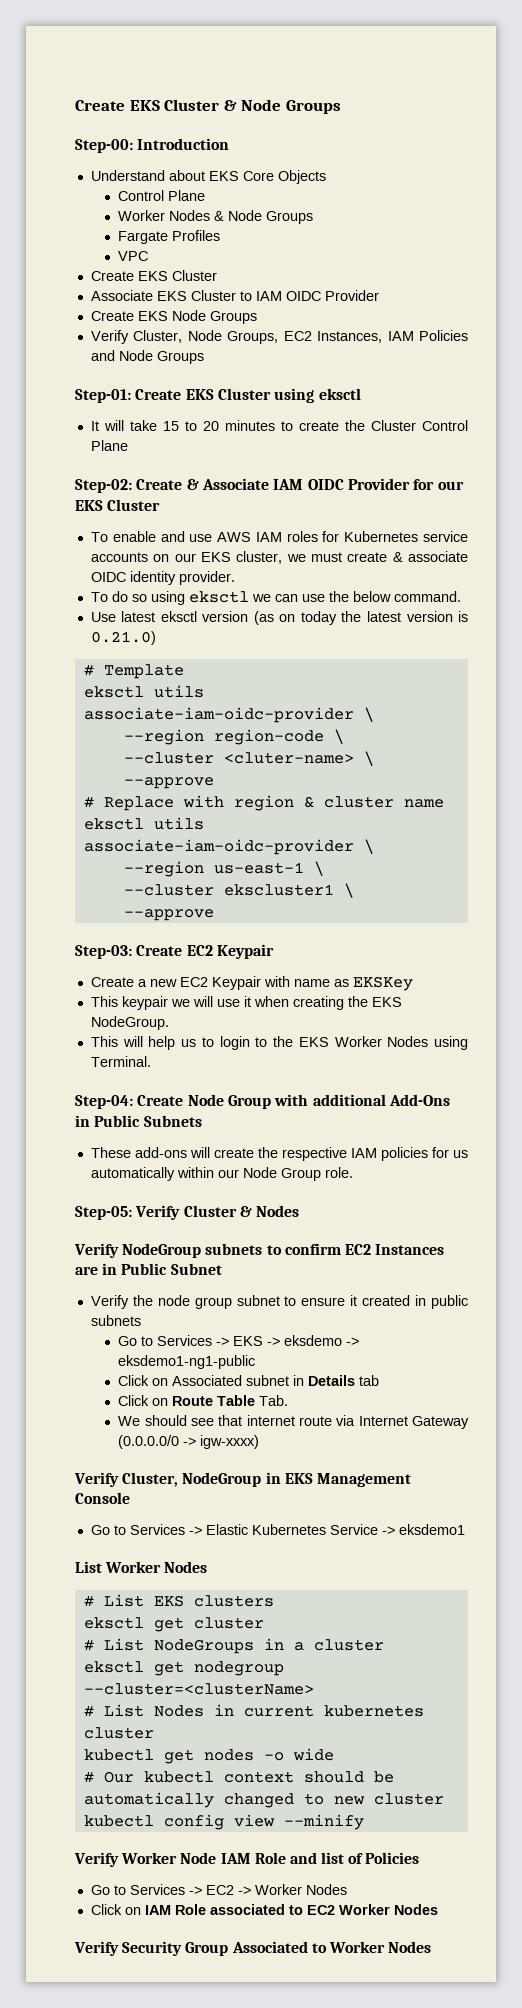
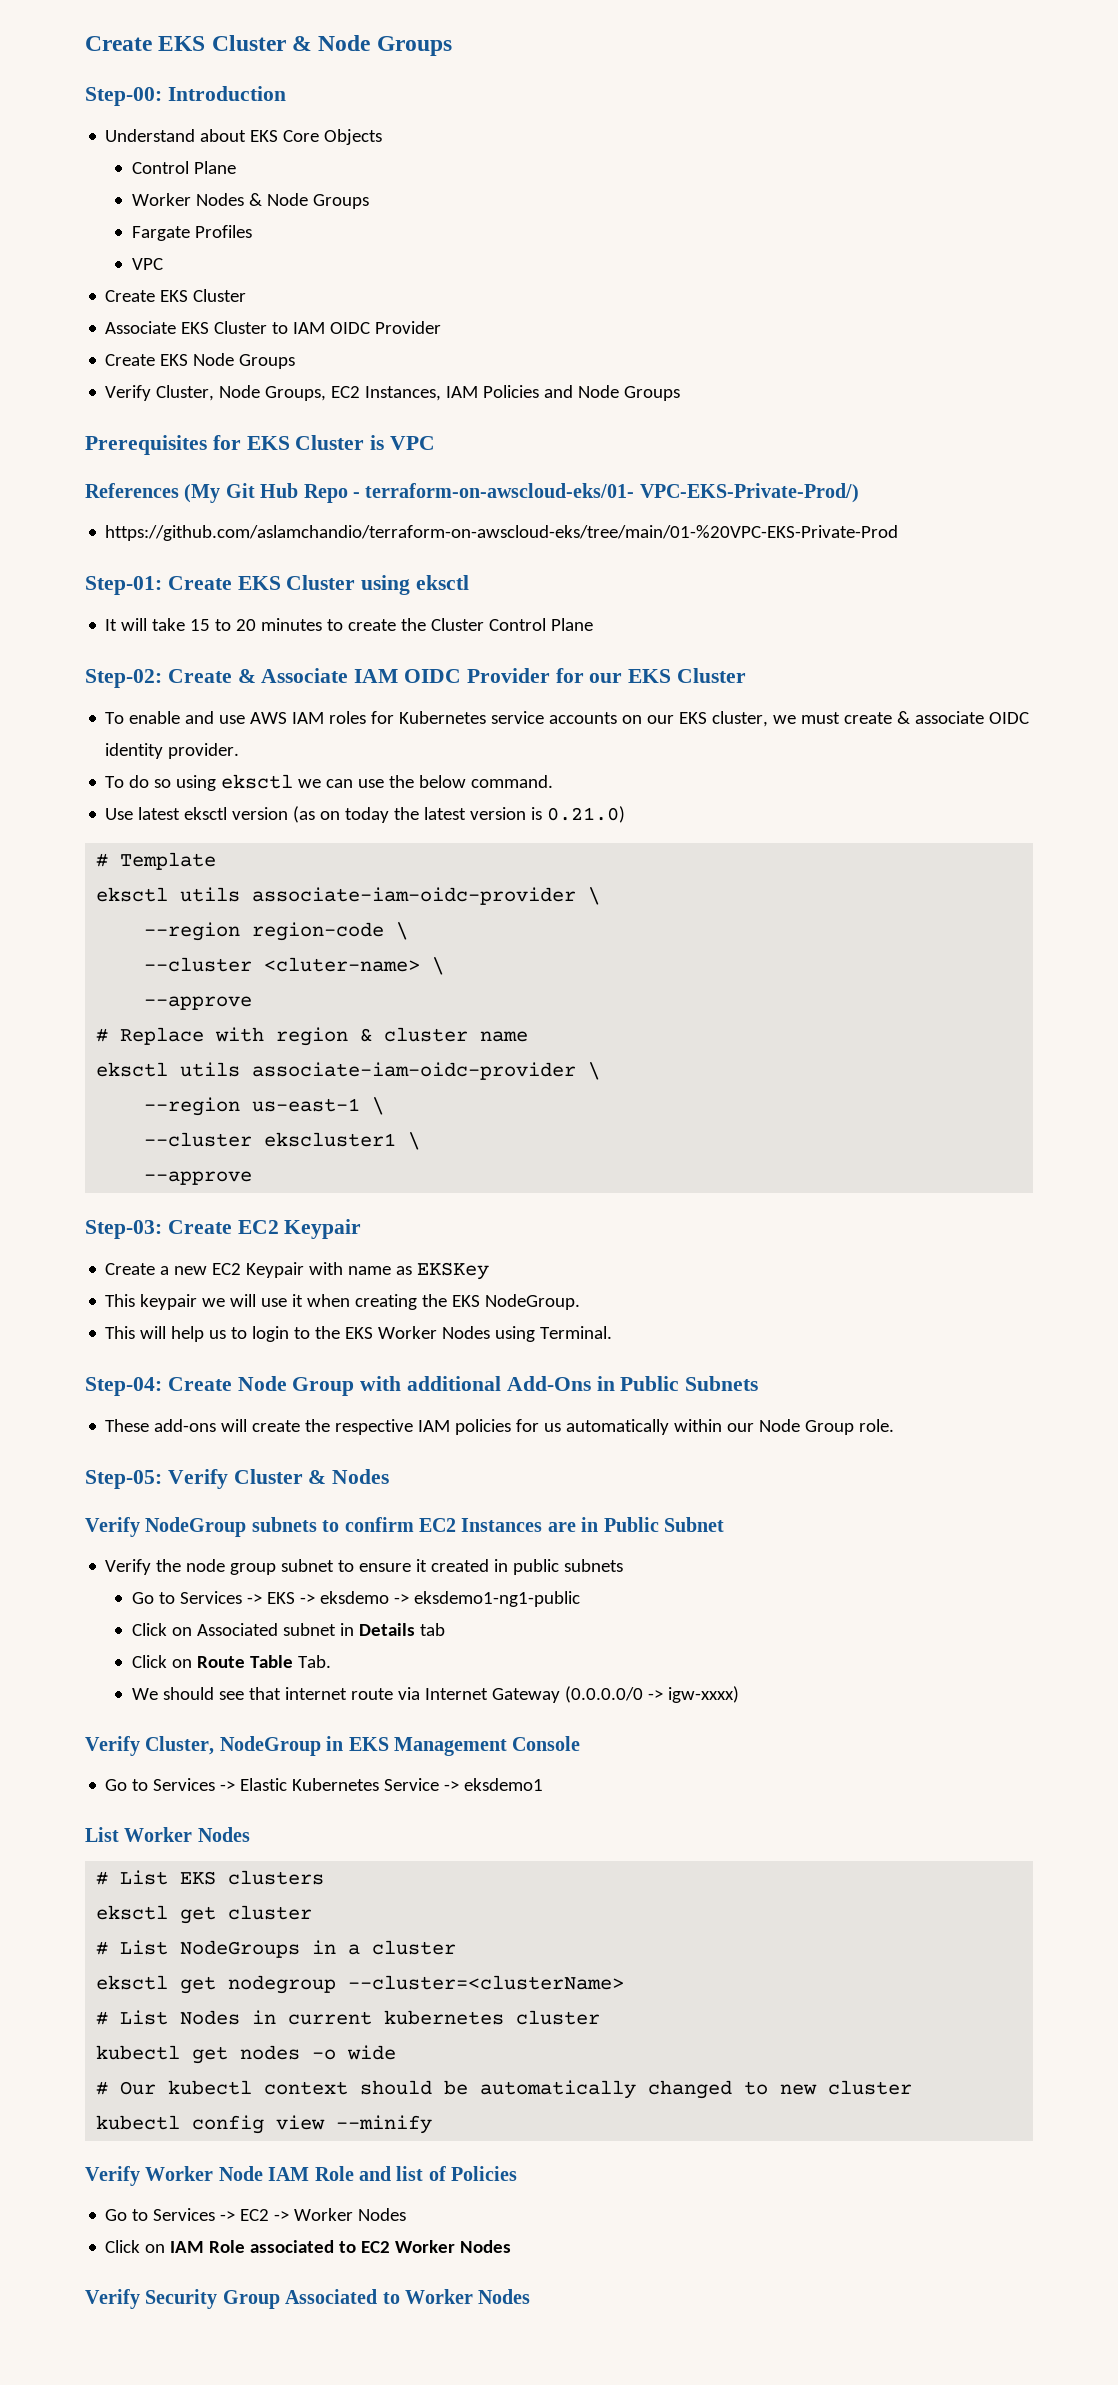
+ Prerequisites for EKS Cluster is VPC
+ References (My Git Hub Repo - terraform-on-awscloud-eks/01- VPC-EKS-Private-Prod/)
+ https://github.com/aslamchandio/terraform-on-awscloud-eks/tree/main/01-%20VPC-EKS-Private-Prod

